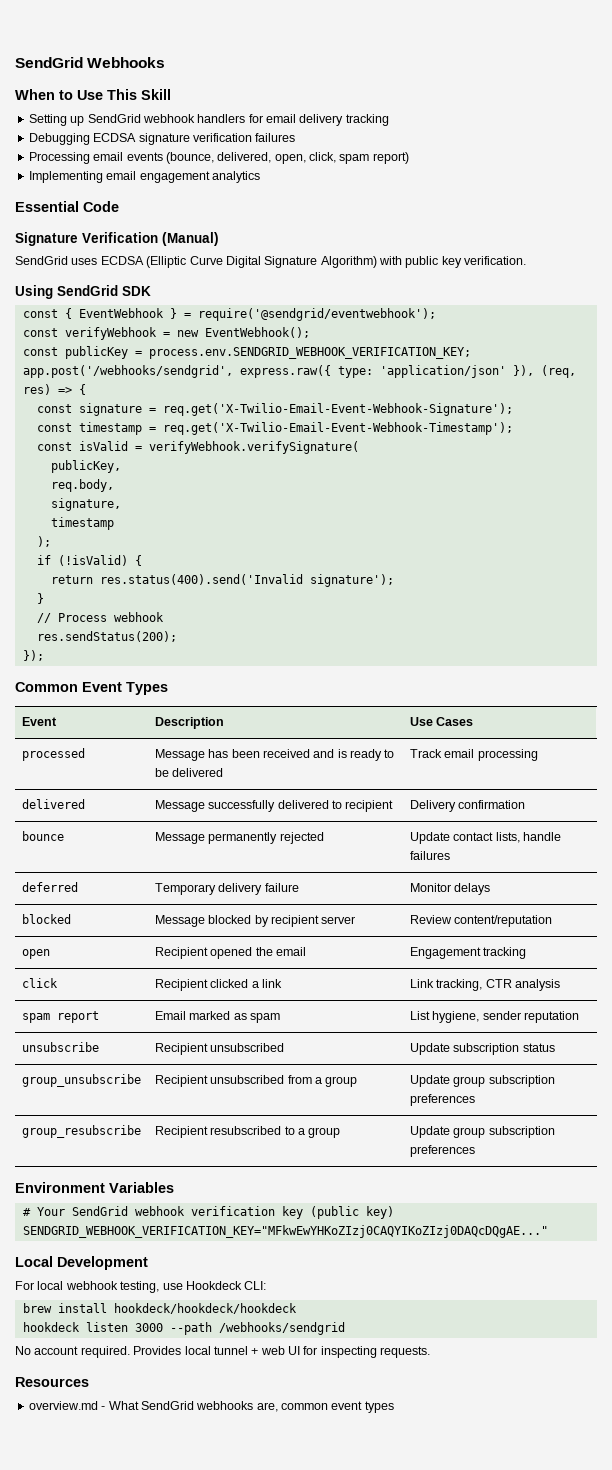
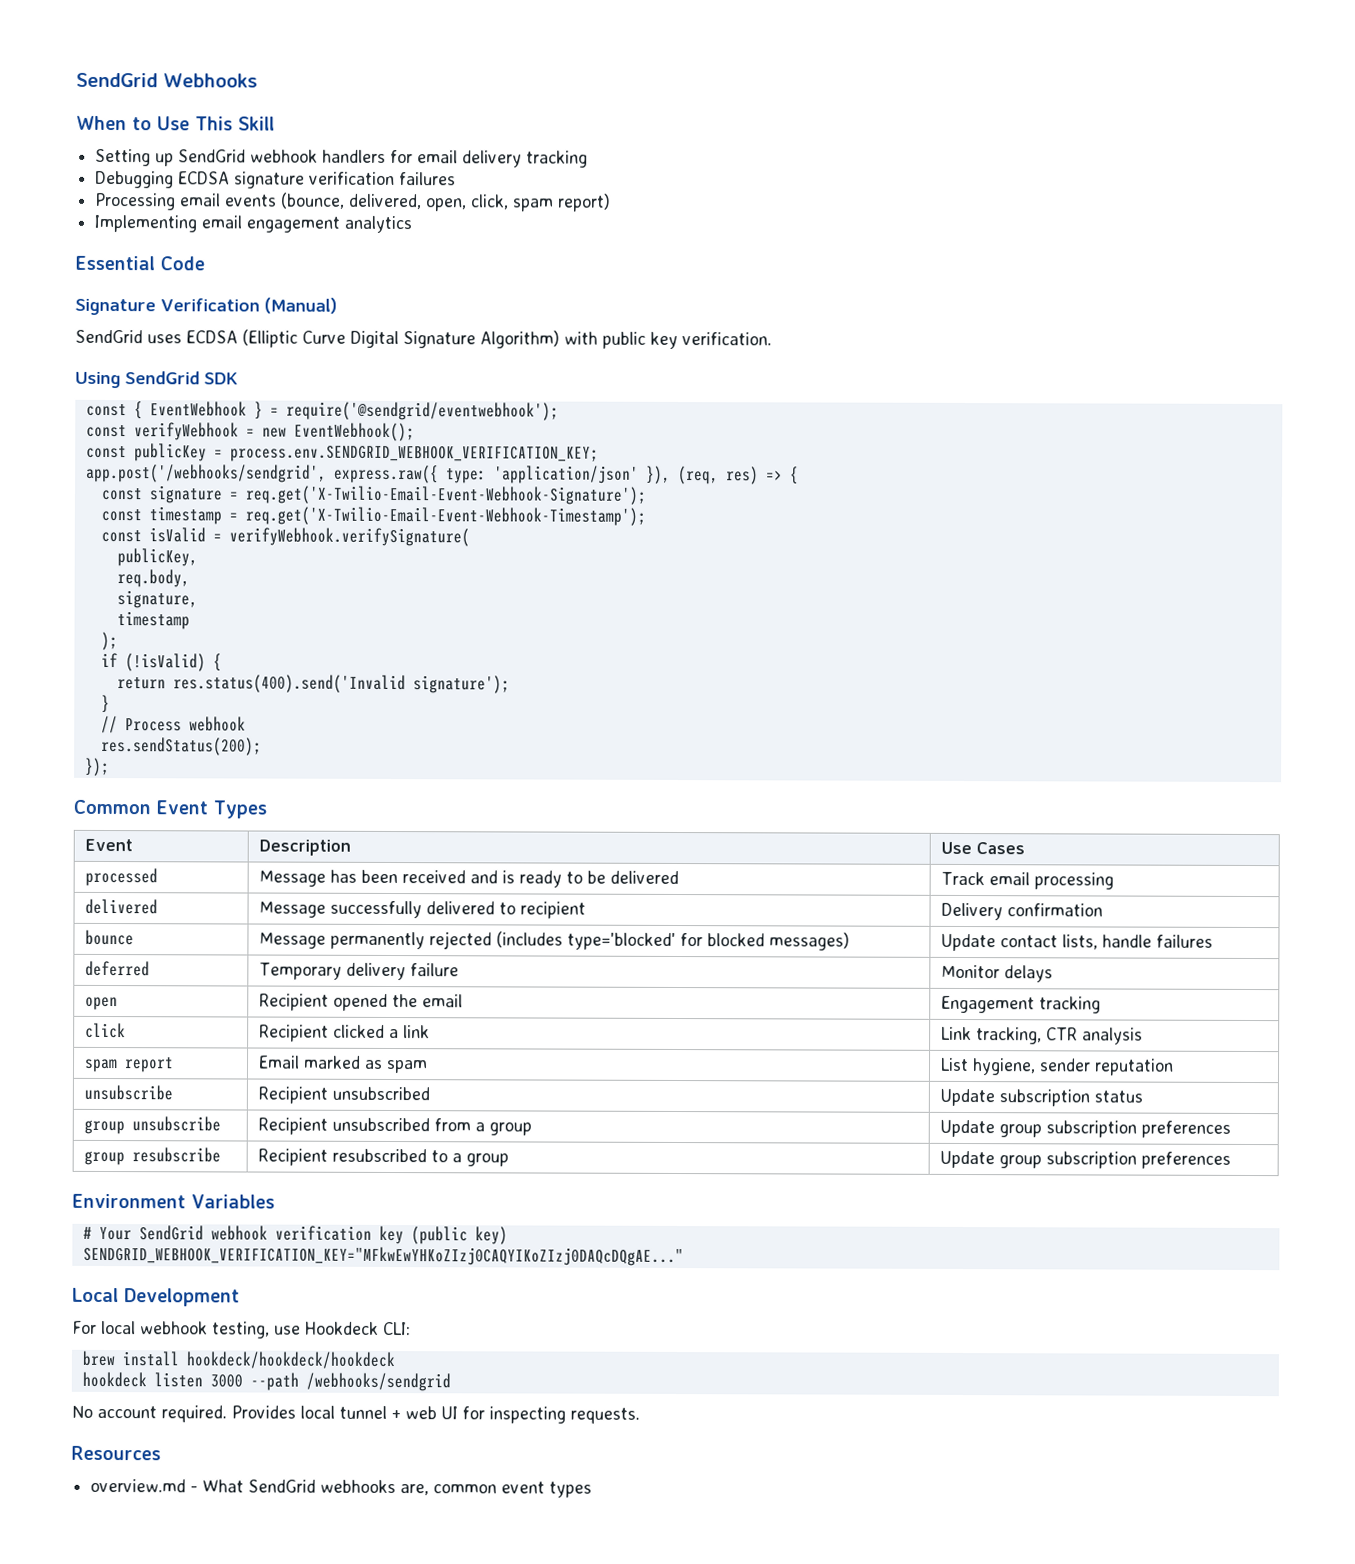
- bounce | Message permanently rejected | Update contact lists, handle failures
+ bounce | Message permanently rejected (includes type='blocked' for blocked messages) | Update contact lists, handle failures
- blocked | Message blocked by recipient server | Review content/reputation
- group_unsubscribe | Recipient unsubscribed from a group | Update group subscription preferences
+ group unsubscribe | Recipient unsubscribed from a group | Update group subscription preferences
- group_resubscribe | Recipient resubscribed to a group | Update group subscription preferences
+ group resubscribe | Recipient resubscribed to a group | Update group subscription preferences

